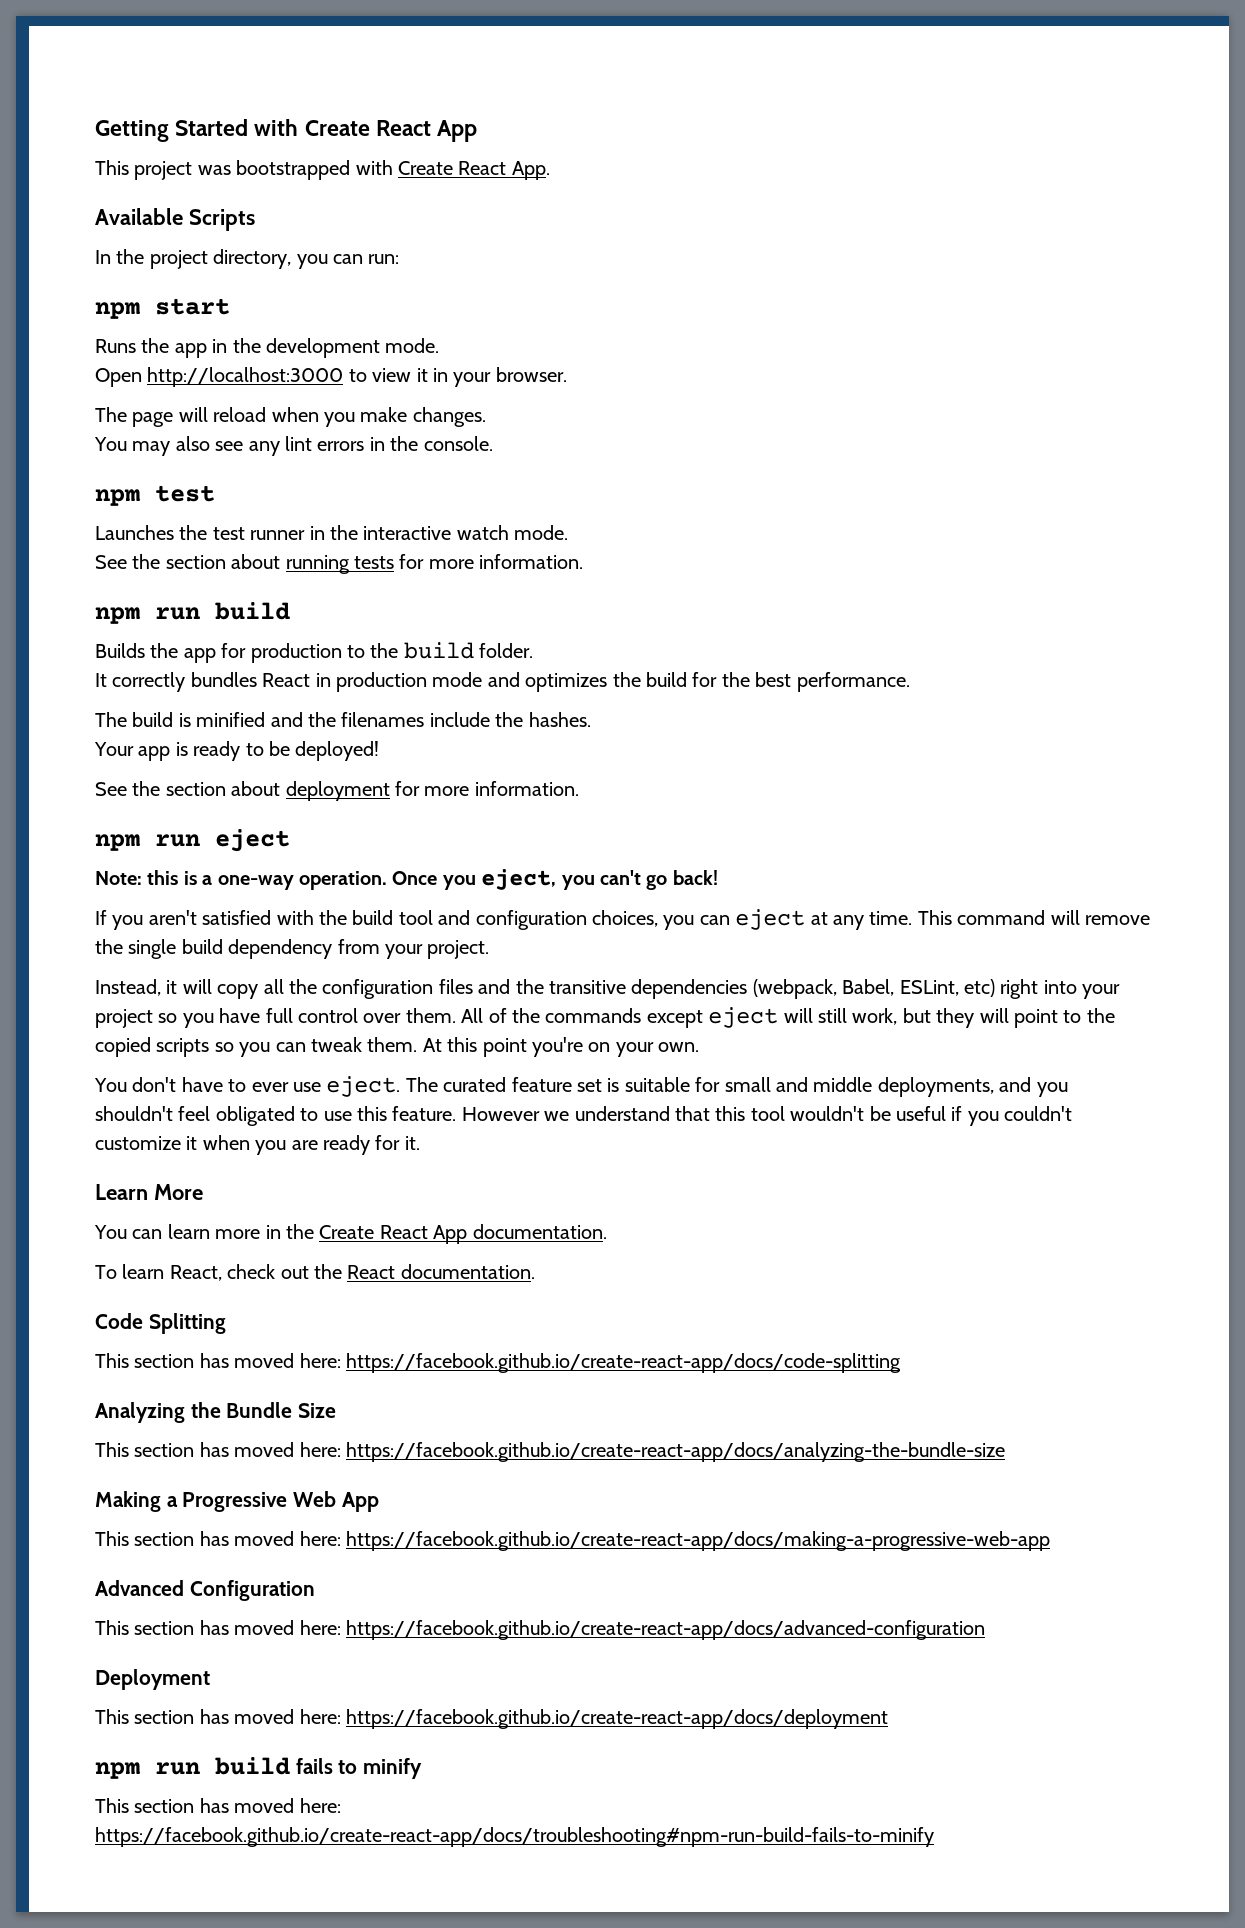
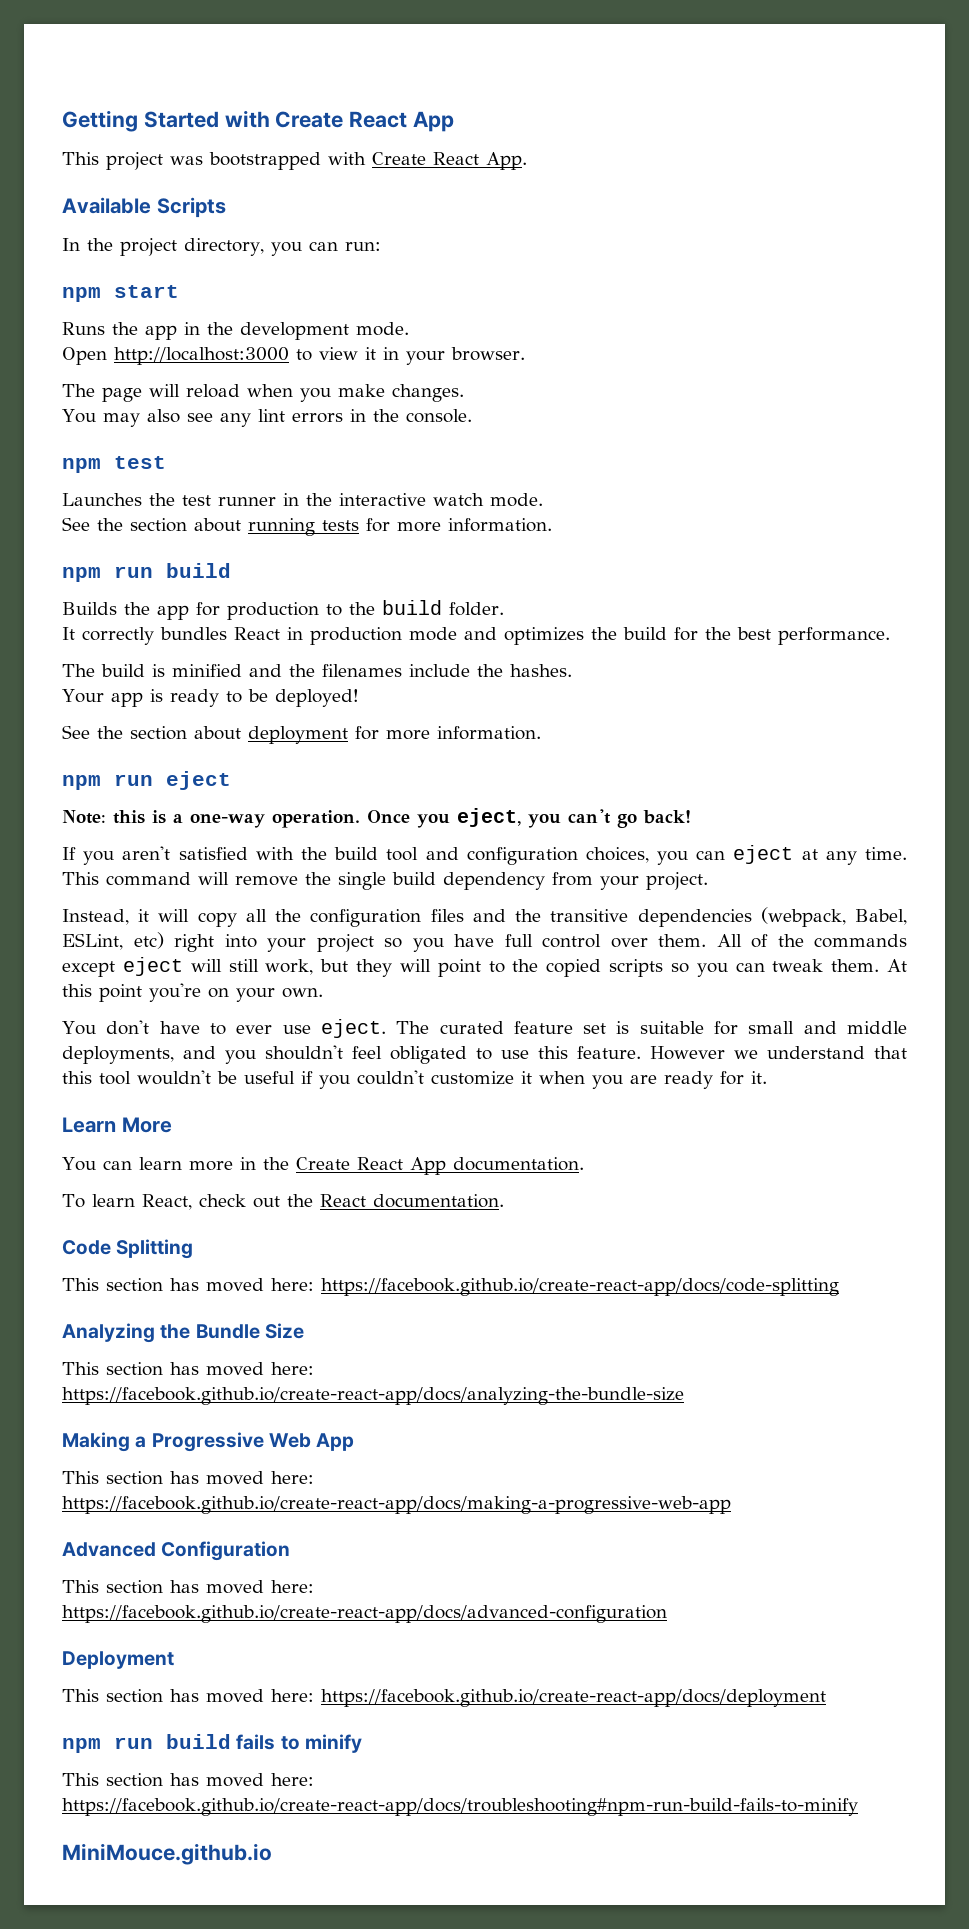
+ MiniMouce.github.io

